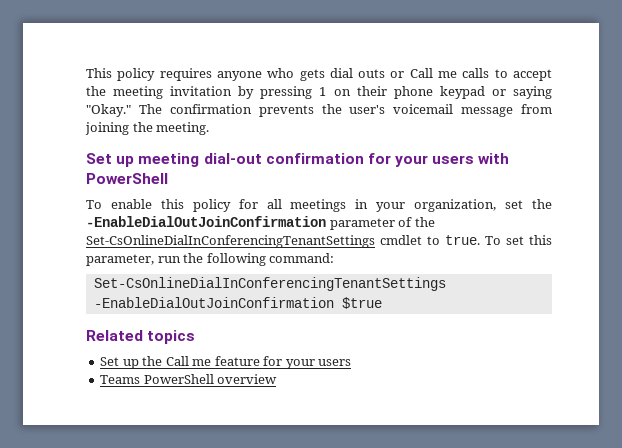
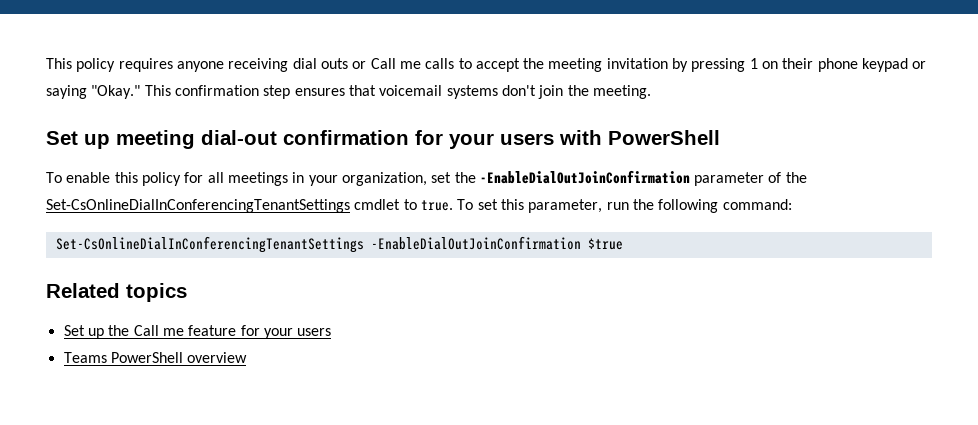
- This policy requires anyone who gets dial outs or Call me calls to accept the meeting invitation by pressing 1 on their phone keypad or saying "Okay."
+ This policy requires anyone receiving dial outs or Call me calls to accept the meeting invitation by pressing 1 on their phone keypad or saying "Okay."
- The confirmation prevents the user's voicemail message from joining the meeting.
+ This confirmation step ensures that voicemail systems don't join the meeting.

